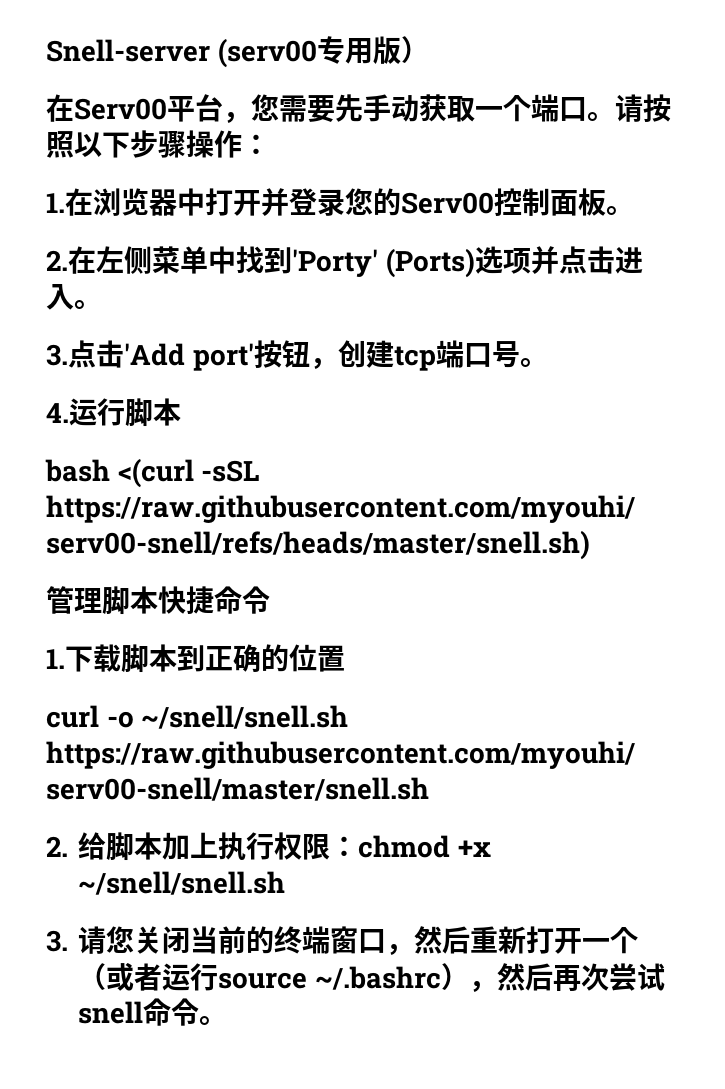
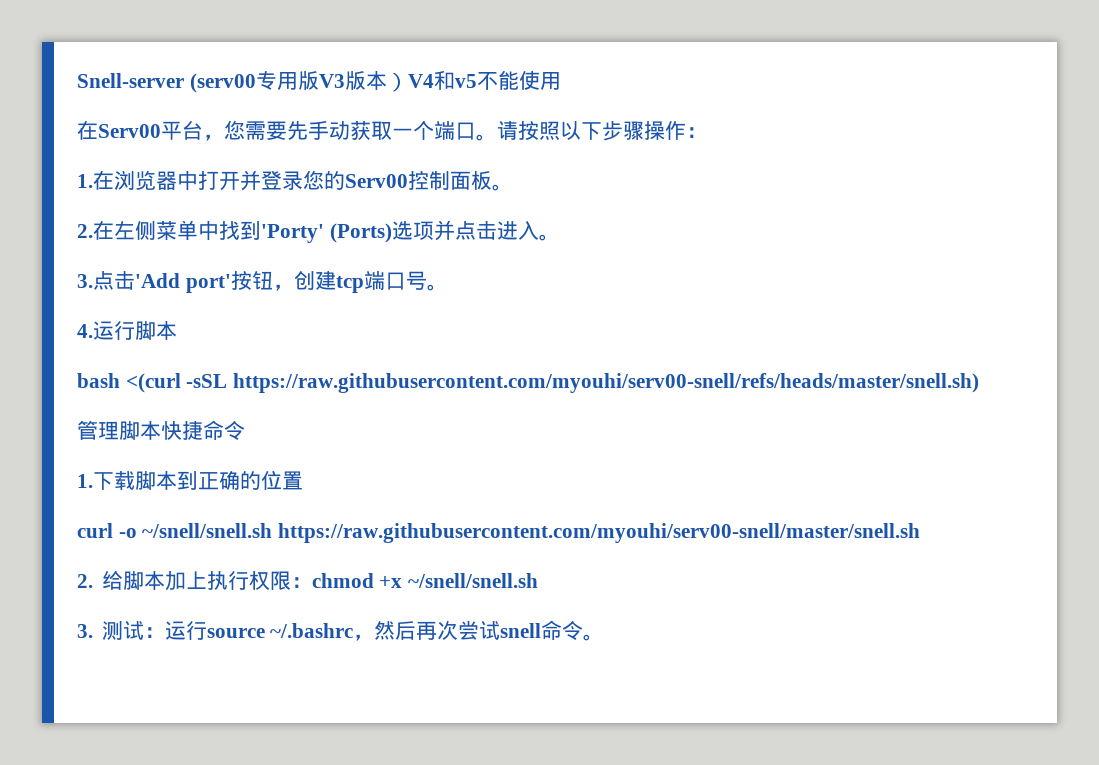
- Snell-server (serv00专用版）
+ Snell-server (serv00专用版V3版本）V4和v5不能使用
- 3.请您关闭当前的终端窗口，然后重新打开一个（或者运行source ~/.bashrc），然后再次尝试snell命令。
+ 3.测试：运行source ~/.bashrc，然后再次尝试snell命令。

